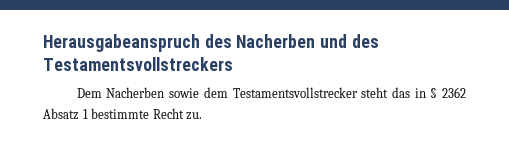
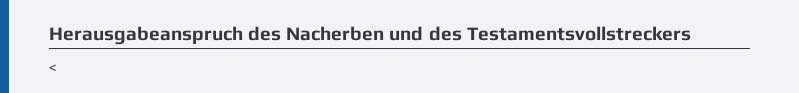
- Dem Nacherben sowie dem Testamentsvollstrecker steht das in § 2362 Absatz 1 bestimmte Recht zu.
+ <

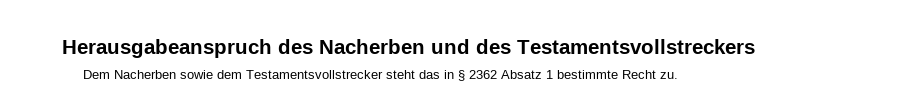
- <
+ Dem Nacherben sowie dem Testamentsvollstrecker steht das in § 2362 Absatz 1 bestimmte Recht zu.

